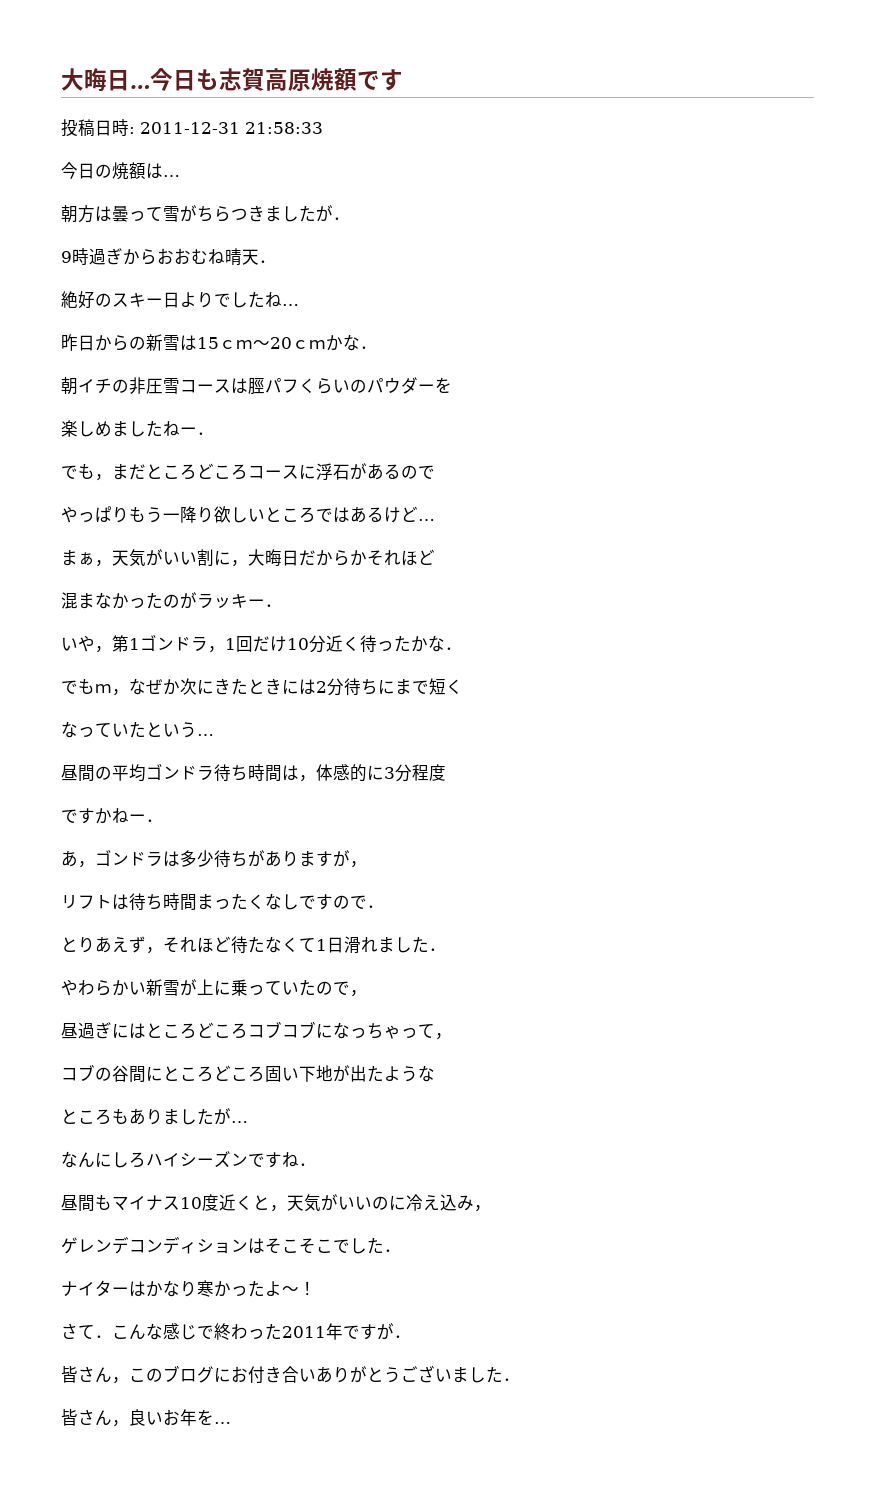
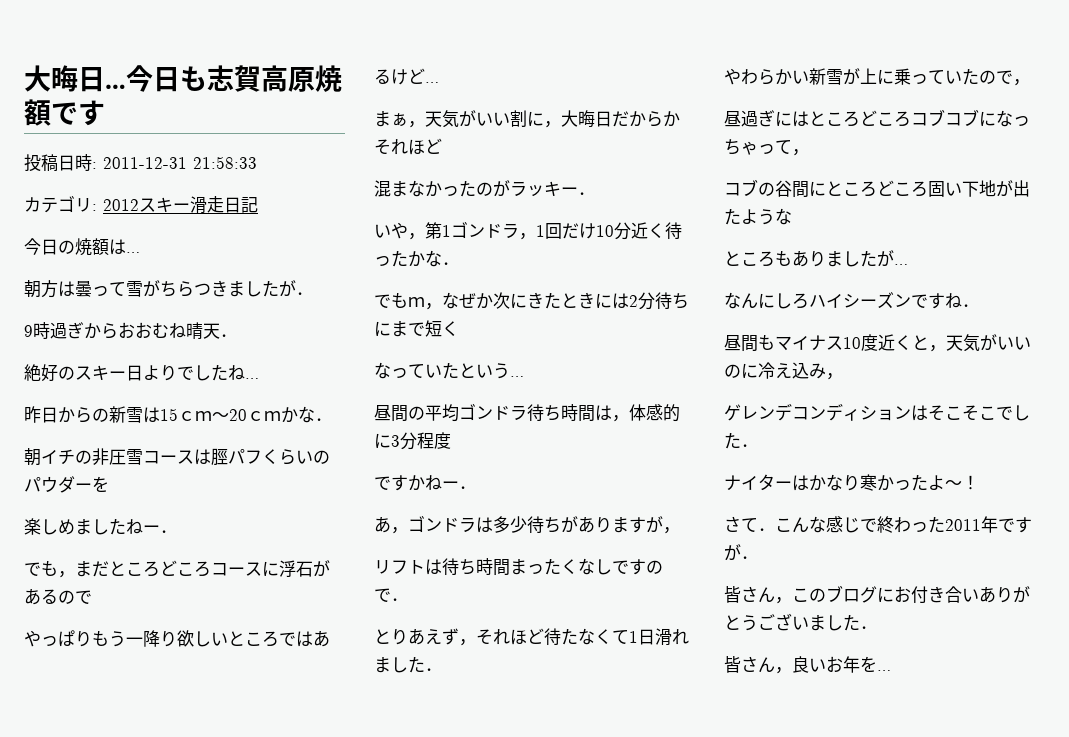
+ カテゴリ: 2012スキー滑走日記

